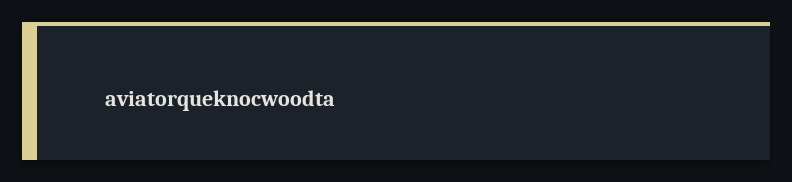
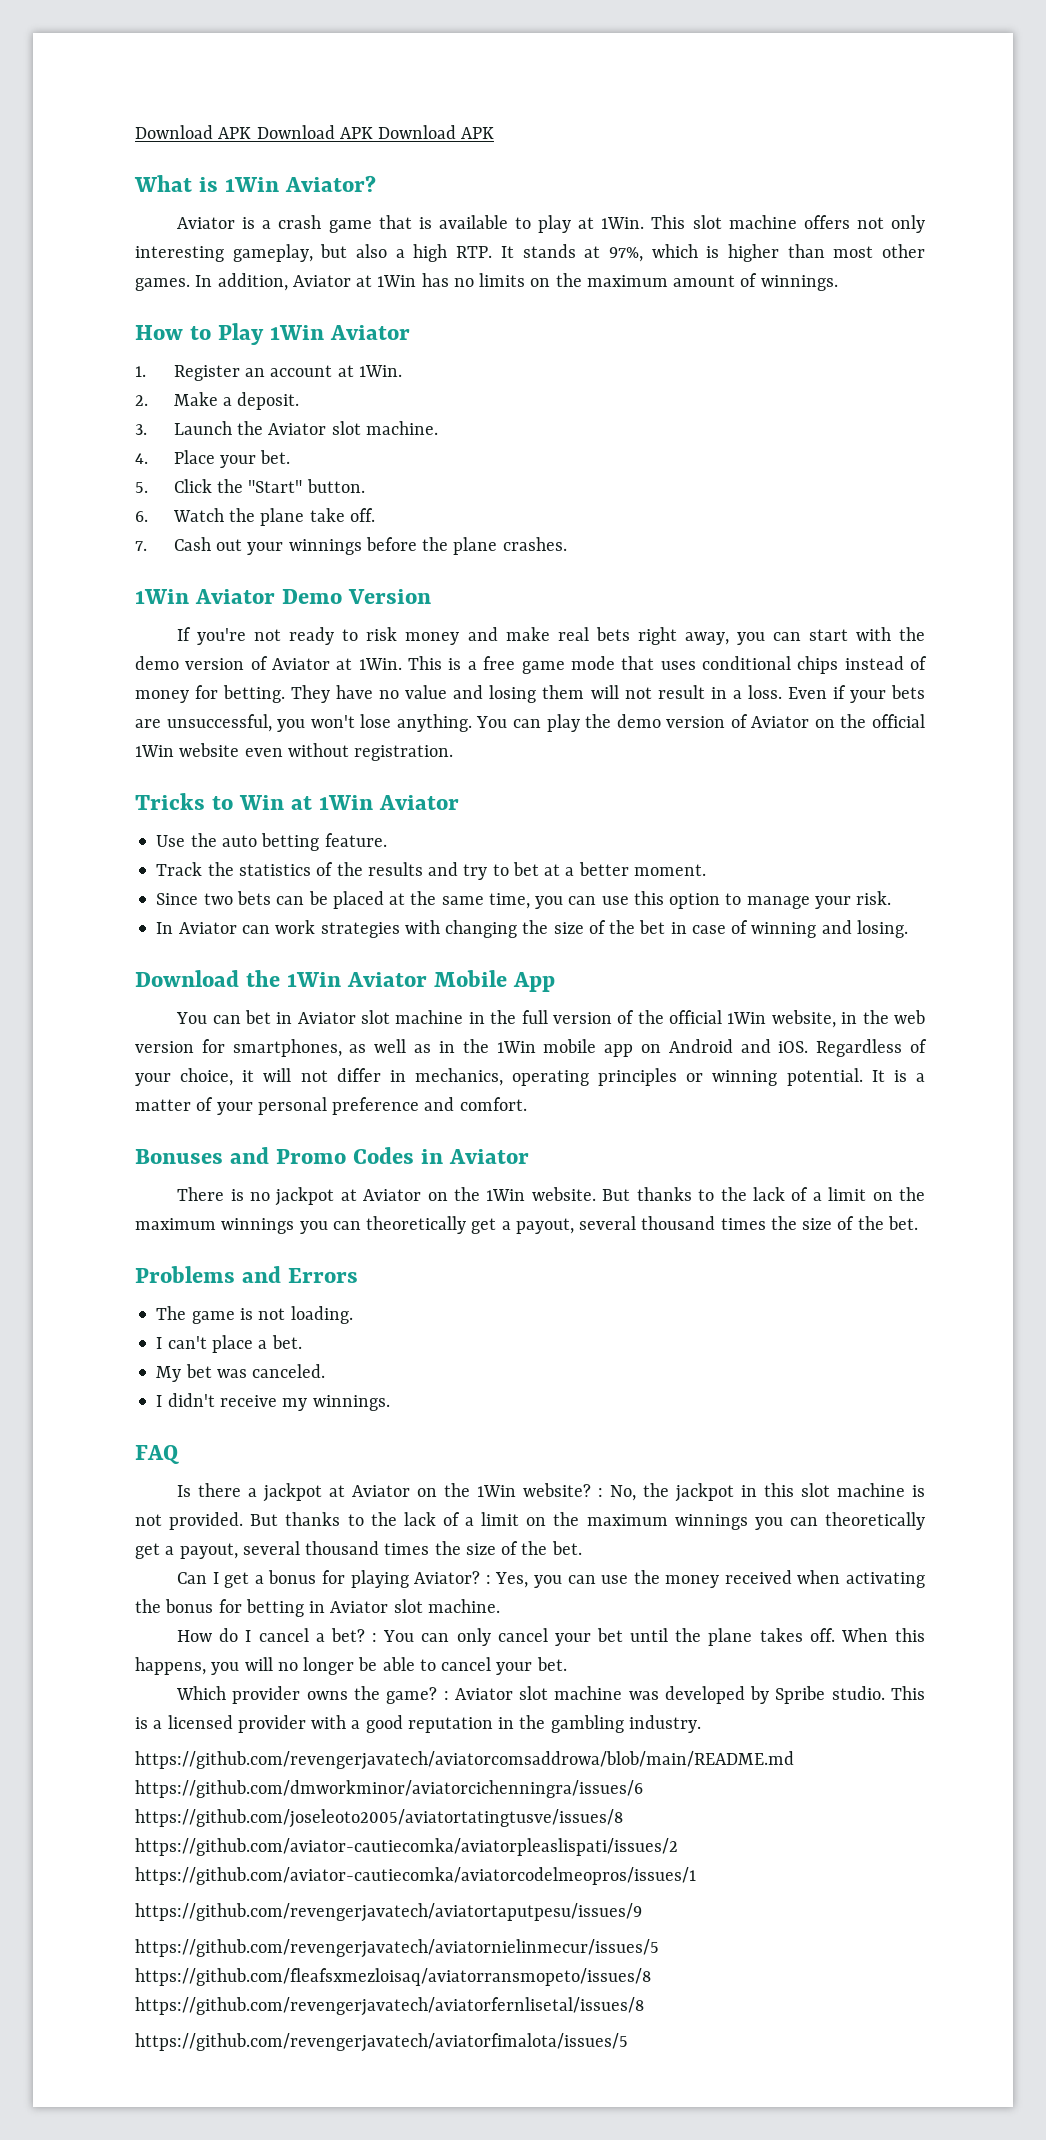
- aviatorqueknocwoodta
+ Download APK Download APK Download APK
+ What is 1Win Aviator?
+ Aviator is a crash game that is available to play at 1Win. This slot machine offers not only interesting gameplay, but also a high RTP. It stands at 97%, which is higher than most other games. In addition, Aviator at 1Win has no limits on the maximum amount of winnings.
+ How to Play 1Win Aviator
+ 1. Register an account at 1Win.
+ 2. Make a deposit.
+ 3. Launch the Aviator slot machine.
+ 4. Place your bet.
+ 5. Click the "Start" button.
+ 6. Watch the plane take off.
+ 7. Cash out your winnings before the plane crashes.
+ 1Win Aviator Demo Version
+ If you're not ready to risk money and make real bets right away, you can start with the demo version of Aviator at 1Win. This is a free game mode that uses conditional chips instead of money for betting. They have no value and losing them will not result in a loss. Even if your bets are unsuccessful, you won't lose anything. You can play the demo version of Aviator on the official 1Win website even without registration.
+ Tricks to Win at 1Win Aviator
+ Use the auto betting feature.
+ Track the statistics of the results and try to bet at a better moment.
+ Since two bets can be placed at the same time, you can use this option to manage your risk.
+ In Aviator can work strategies with changing the size of the bet in case of winning and losing.
+ Download the 1Win Aviator Mobile App
+ You can bet in Aviator slot machine in the full version of the official 1Win website, in the web version for smartphones, as well as in the 1Win mobile app on Android and iOS. Regardless of your choice, it will not differ in mechanics, operating principles or winning potential. It is a matter of your personal preference and comfort.
+ Bonuses and Promo Codes in Aviator
+ There is no jackpot at Aviator on the 1Win website. But thanks to the lack of a limit on the maximum winnings you can theoretically get a payout, several thousand times the size of the bet.
+ Problems and Errors
+ The game is not loading.
+ I can't place a bet.
+ My bet was canceled.
+ I didn't receive my winnings.
+ FAQ
+ Is there a jackpot at Aviator on the 1Win website? : No, the jackpot in this slot machine is not provided. But thanks to the lack of a limit on the maximum winnings you can theoretically get a payout, several thousand times the size of the bet.
+ Can I get a bonus for playing Aviator? : Yes, you can use the money received when activating the bonus for betting in Aviator slot machine.
+ How do I cancel a bet? : You can only cancel your bet until the plane takes off. When this happens, you will no longer be able to cancel your bet.
+ Which provider owns the game? : Aviator slot machine was developed by Spribe studio. This is a licensed provider with a good reputation in the gambling industry.
+ https://github.com/revengerjavatech/aviatorcomsaddrowa/blob/main/README.md https://github.com/dmworkminor/aviatorcichenningra/issues/6 https://github.com/joseleoto2005/aviatortatingtusve/issues/8 https://github.com/aviator-cautiecomka/aviatorpleaslispati/issues/2 https://github.com/aviator-cautiecomka/aviatorcodelmeopros/issues/1
+ https://github.com/revengerjavatech/aviatortaputpesu/issues/9
+ https://github.com/revengerjavatech/aviatornielinmecur/issues/5 https://github.com/fleafsxmezloisaq/aviatorransmopeto/issues/8 https://github.com/revengerjavatech/aviatorfernlisetal/issues/8
+ https://github.com/revengerjavatech/aviatorfimalota/issues/5

